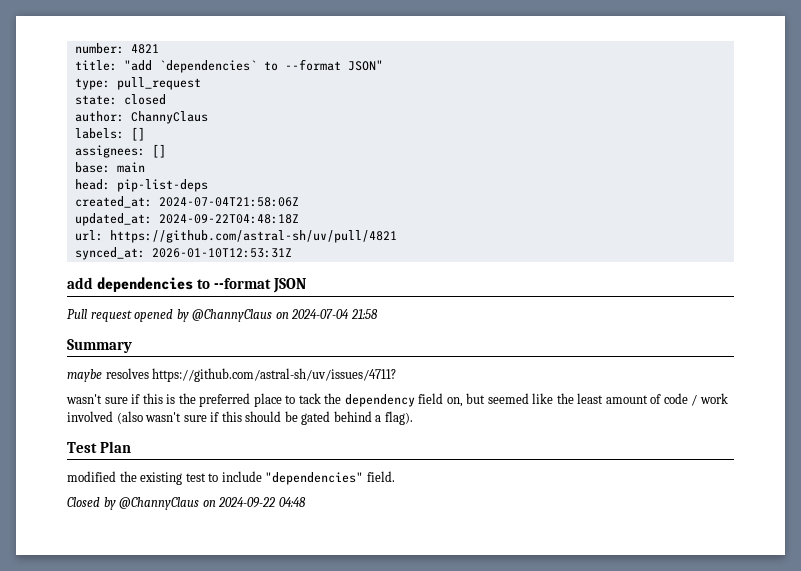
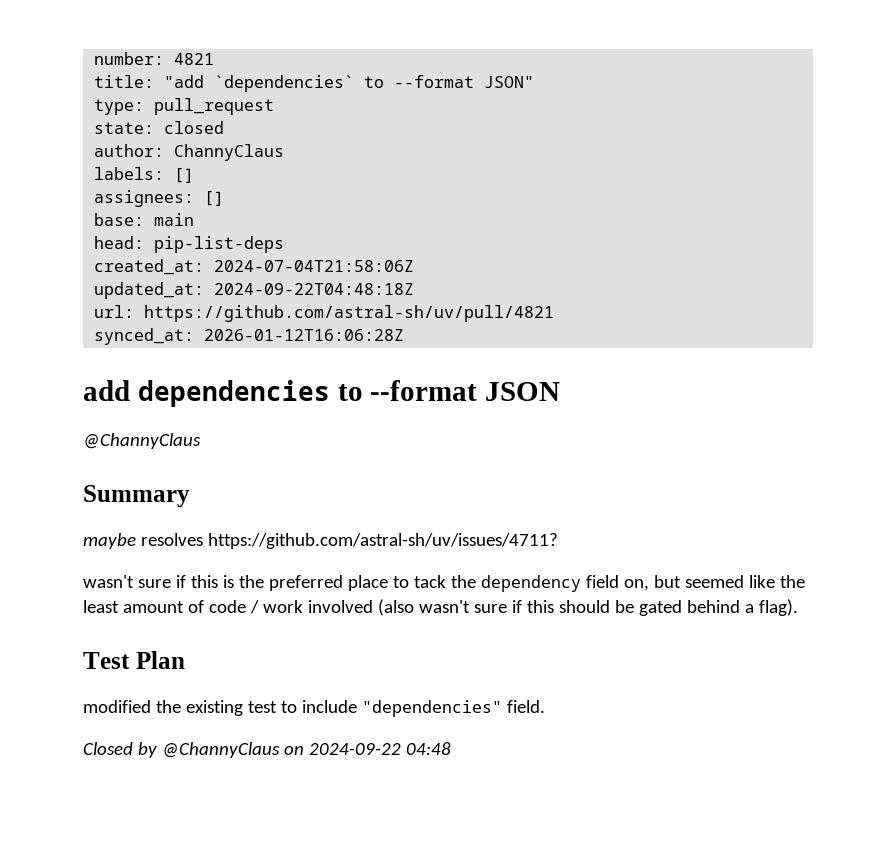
- synced_at: 2026-01-10T12:53:31Z
+ synced_at: 2026-01-12T16:06:28Z
  add dependencies to --format JSON
- Pull request opened by @ChannyClaus on 2024-07-04 21:58
+ @ChannyClaus

